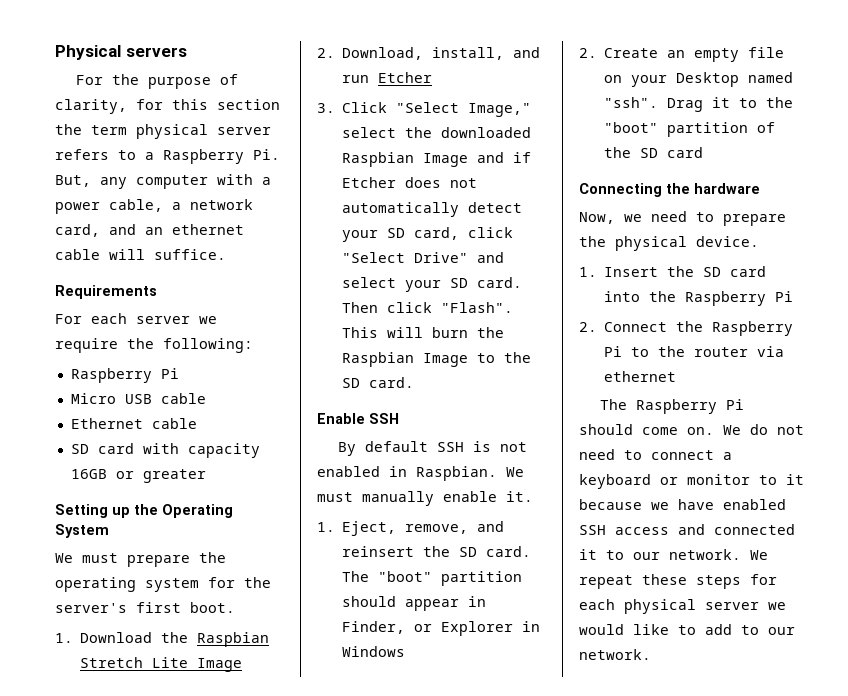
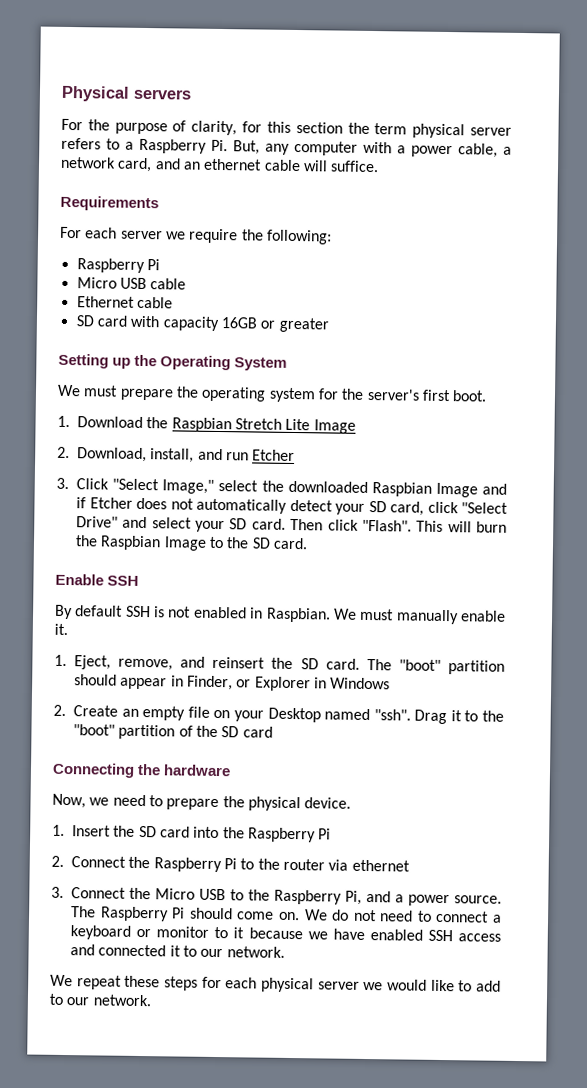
+ 3. Connect the Micro USB to the Raspberry Pi, and a power source.
- We do not need to connect a keyboard or monitor to it because we have enabled SSH access and connected it to our network. We repeat these steps for each physical server we would like to add to our network.
+ We do not need to connect a keyboard or monitor to it because we have enabled SSH access and connected it to our network.
+ We repeat these steps for each physical server we would like to add to our network.

